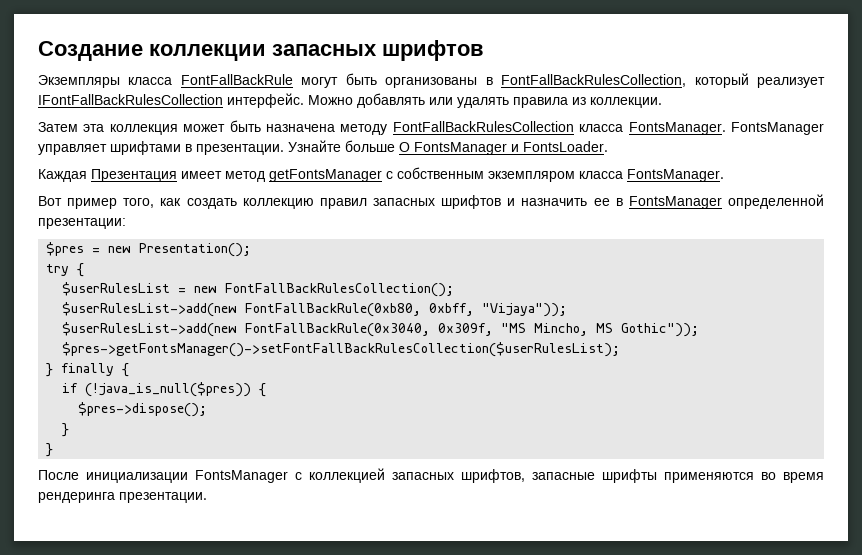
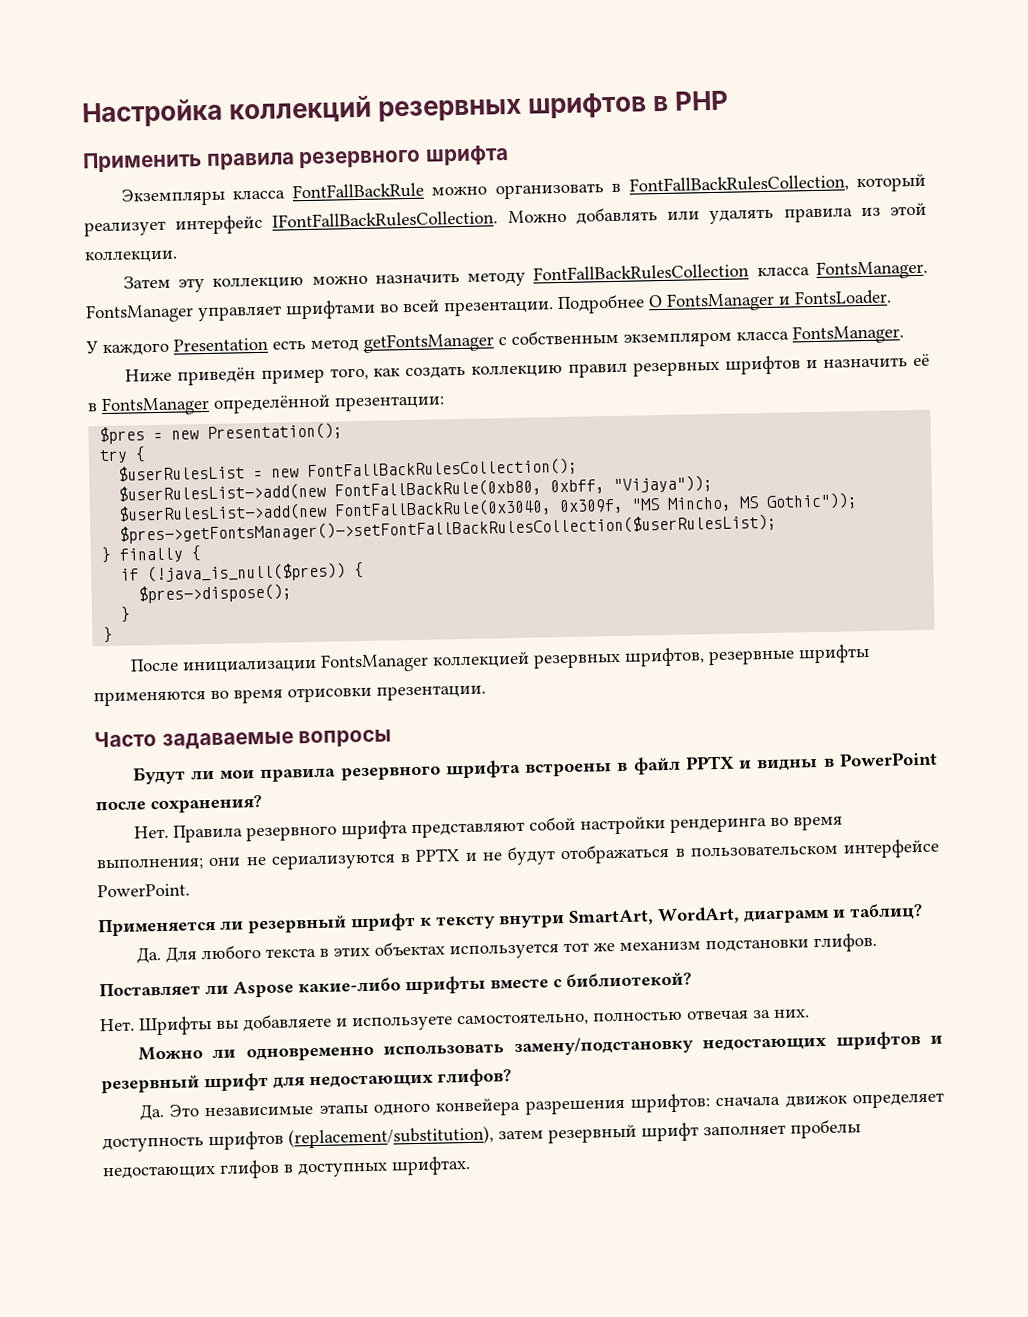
- Создание коллекции запасных шрифтов
+ Настройка коллекций резервных шрифтов в PHP
+ Применить правила резервного шрифта
- Экземпляры класса FontFallBackRule могут быть организованы в FontFallBackRulesCollection, который реализует IFontFallBackRulesCollection интерфейс.
+ Экземпляры класса FontFallBackRule можно организовать в FontFallBackRulesCollection, который реализует интерфейс IFontFallBackRulesCollection.
- Можно добавлять или удалять правила из коллекции.
+ Можно добавлять или удалять правила из этой коллекции.
- Затем эта коллекция может быть назначена методу FontFallBackRulesCollection класса FontsManager.
+ Затем эту коллекцию можно назначить методу FontFallBackRulesCollection класса FontsManager.
- FontsManager управляет шрифтами в презентации. Узнайте больше О FontsManager и FontsLoader.
+ FontsManager управляет шрифтами во всей презентации. Подробнее О FontsManager и FontsLoader.
- Каждая Презентация имеет метод getFontsManager с собственным экземпляром класса FontsManager.
+ У каждого Presentation есть метод getFontsManager с собственным экземпляром класса FontsManager.
- Вот пример того, как создать коллекцию правил запасных шрифтов и назначить ее в FontsManager определенной презентации:
+ Ниже приведён пример того, как создать коллекцию правил резервных шрифтов и назначить её в FontsManager определённой презентации:
- После инициализации FontsManager с коллекцией запасных шрифтов, запасные шрифты применяются во время рендеринга презентации.
+ После инициализации FontsManager коллекцией резервных шрифтов, резервные шрифты применяются во время отрисовки презентации.
+ Часто задаваемые вопросы
+ Будут ли мои правила резервного шрифта встроены в файл PPTX и видны в PowerPoint после сохранения?
+ Нет. Правила резервного шрифта представляют собой настройки рендеринга во время выполнения; они не сериализуются в PPTX и не будут отображаться в пользовательском интерфейсе PowerPoint.
+ Применяется ли резервный шрифт к тексту внутри SmartArt, WordArt, диаграмм и таблиц?
+ Да. Для любого текста в этих объектах используется тот же механизм подстановки глифов.
+ Поставляет ли Aspose какие‑либо шрифты вместе с библиотекой?
+ Нет. Шрифты вы добавляете и используете самостоятельно, полностью отвечая за них.
+ Можно ли одновременно использовать замену/подстановку недостающих шрифтов и резервный шрифт для недостающих глифов?
+ Да. Это независимые этапы одного конвейера разрешения шрифтов: сначала движок определяет доступность шрифтов (replacement/substitution), затем резервный шрифт заполняет пробелы недостающих глифов в доступных шрифтах.

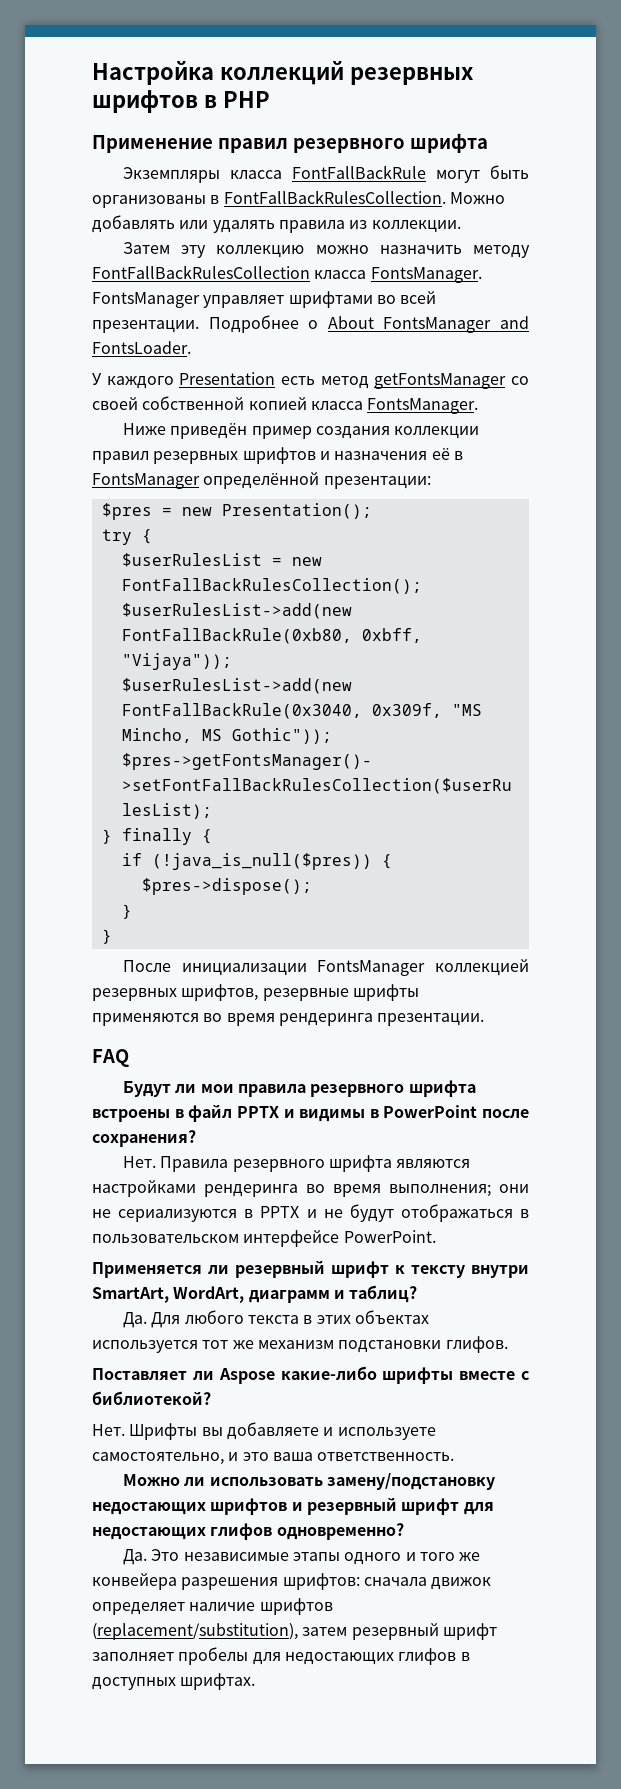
- Применить правила резервного шрифта
+ Применение правил резервного шрифта
- Экземпляры класса FontFallBackRule можно организовать в FontFallBackRulesCollection, который реализует интерфейс IFontFallBackRulesCollection.
+ Экземпляры класса FontFallBackRule могут быть организованы в FontFallBackRulesCollection.
- Можно добавлять или удалять правила из этой коллекции.
+ Можно добавлять или удалять правила из коллекции.
- Подробнее О FontsManager и FontsLoader.
+ Подробнее о About FontsManager and FontsLoader.
- У каждого Presentation есть метод getFontsManager с собственным экземпляром класса FontsManager.
+ У каждого Presentation есть метод getFontsManager со своей собственной копией класса FontsManager.
- Ниже приведён пример того, как создать коллекцию правил резервных шрифтов и назначить её в FontsManager определённой презентации:
+ Ниже приведён пример создания коллекции правил резервных шрифтов и назначения её в FontsManager определённой презентации:
- После инициализации FontsManager коллекцией резервных шрифтов, резервные шрифты применяются во время отрисовки презентации.
+ После инициализации FontsManager коллекцией резервных шрифтов, резервные шрифты применяются во время рендеринга презентации.
- Часто задаваемые вопросы
+ FAQ
- Будут ли мои правила резервного шрифта встроены в файл PPTX и видны в PowerPoint после сохранения?
+ Будут ли мои правила резервного шрифта встроены в файл PPTX и видимы в PowerPoint после сохранения?
- Нет. Правила резервного шрифта представляют собой настройки рендеринга во время выполнения; они не сериализуются в PPTX и не будут отображаться в пользовательском интерфейсе PowerPoint.
+ Нет. Правила резервного шрифта являются настройками рендеринга во время выполнения; они не сериализуются в PPTX и не будут отображаться в пользовательском интерфейсе PowerPoint.
- Нет. Шрифты вы добавляете и используете самостоятельно, полностью отвечая за них.
+ Нет. Шрифты вы добавляете и используете самостоятельно, и это ваша ответственность.
- Можно ли одновременно использовать замену/подстановку недостающих шрифтов и резервный шрифт для недостающих глифов?
+ Можно ли использовать замену/подстановку недостающих шрифтов и резервный шрифт для недостающих глифов одновременно?
- Да. Это независимые этапы одного конвейера разрешения шрифтов: сначала движок определяет доступность шрифтов (replacement/substitution), затем резервный шрифт заполняет пробелы недостающих глифов в доступных шрифтах.
+ Да. Это независимые этапы одного и того же конвейера разрешения шрифтов: сначала движок определяет наличие шрифтов (replacement/substitution), затем резервный шрифт заполняет пробелы для недостающих глифов в доступных шрифтах.

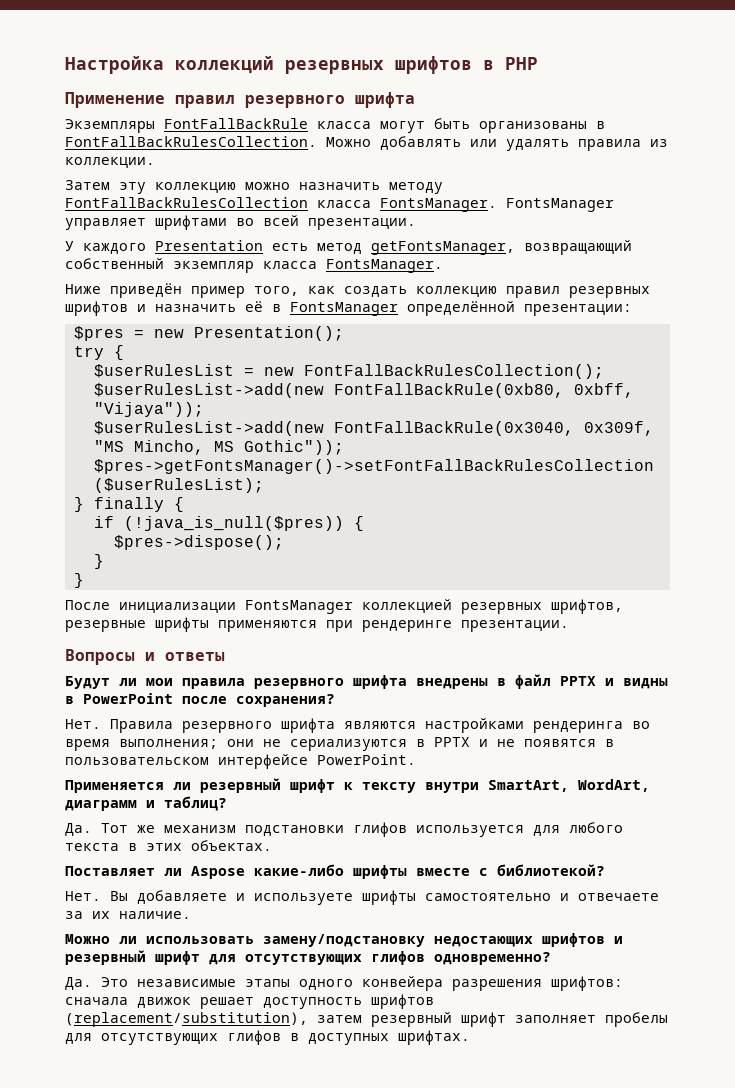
- Экземпляры класса FontFallBackRule могут быть организованы в FontFallBackRulesCollection.
+ Экземпляры FontFallBackRule класса могут быть организованы в FontFallBackRulesCollection.
- Подробнее о About FontsManager and FontsLoader.
- У каждого Presentation есть метод getFontsManager со своей собственной копией класса FontsManager.
+ У каждого Presentation есть метод getFontsManager, возвращающий собственный экземпляр класса FontsManager.
- Ниже приведён пример создания коллекции правил резервных шрифтов и назначения её в FontsManager определённой презентации:
+ Ниже приведён пример того, как создать коллекцию правил резервных шрифтов и назначить её в FontsManager определённой презентации:
- После инициализации FontsManager коллекцией резервных шрифтов, резервные шрифты применяются во время рендеринга презентации.
- FAQ
+ После инициализации FontsManager коллекцией резервных шрифтов, резервные шрифты применяются при рендеринге презентации.
+ Вопросы и ответы
- Будут ли мои правила резервного шрифта встроены в файл PPTX и видимы в PowerPoint после сохранения?
+ Будут ли мои правила резервного шрифта внедрены в файл PPTX и видны в PowerPoint после сохранения?
- Нет. Правила резервного шрифта являются настройками рендеринга во время выполнения; они не сериализуются в PPTX и не будут отображаться в пользовательском интерфейсе PowerPoint.
+ Нет. Правила резервного шрифта являются настройками рендеринга во время выполнения; они не сериализуются в PPTX и не появятся в пользовательском интерфейсе PowerPoint.
- Да. Для любого текста в этих объектах используется тот же механизм подстановки глифов.
+ Да. Тот же механизм подстановки глифов используется для любого текста в этих объектах.
- Нет. Шрифты вы добавляете и используете самостоятельно, и это ваша ответственность.
+ Нет. Вы добавляете и используете шрифты самостоятельно и отвечаете за их наличие.
- Можно ли использовать замену/подстановку недостающих шрифтов и резервный шрифт для недостающих глифов одновременно?
+ Можно ли использовать замену/подстановку недостающих шрифтов и резервный шрифт для отсутствующих глифов одновременно?
- Да. Это независимые этапы одного и того же конвейера разрешения шрифтов: сначала движок определяет наличие шрифтов (replacement/substitution), затем резервный шрифт заполняет пробелы для недостающих глифов в доступных шрифтах.
+ Да. Это независимые этапы одного конвейера разрешения шрифтов: сначала движок решает доступность шрифтов (replacement/substitution), затем резервный шрифт заполняет пробелы для отсутствующих глифов в доступных шрифтах.

